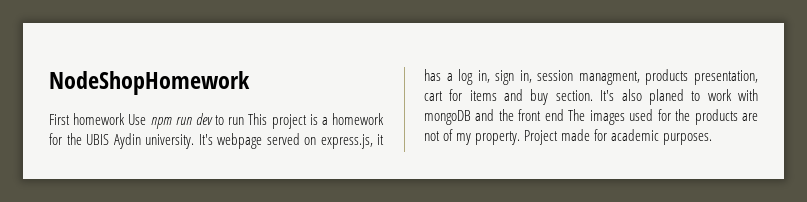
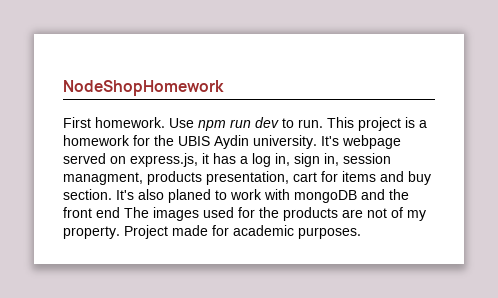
- First homework Use npm run dev to run This project is a homework for the UBIS Aydin university.
+ First homework. Use npm run dev to run. This project is a homework for the UBIS Aydin university.

